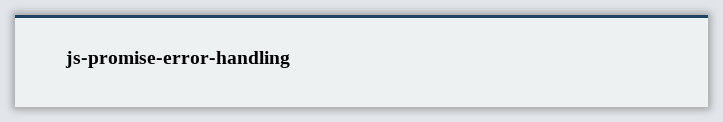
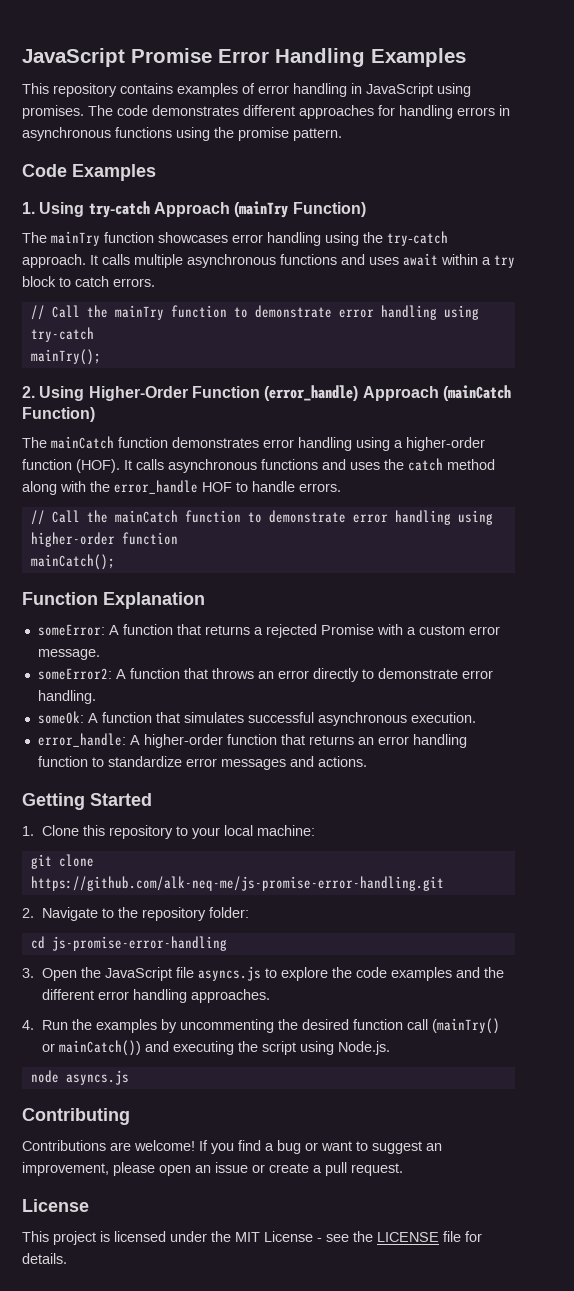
- js-promise-error-handling
+ JavaScript Promise Error Handling Examples
+ This repository contains examples of error handling in JavaScript using promises. The code demonstrates different approaches for handling errors in asynchronous functions using the promise pattern.
+ Code Examples
+ 1. Using try-catch Approach (mainTry Function)
+ The mainTry function showcases error handling using the try-catch approach. It calls multiple asynchronous functions and uses await within a try block to catch errors.
+ // Call the mainTry function to demonstrate error handling using try-catch
+ mainTry();
+ 2. Using Higher-Order Function (error_handle) Approach (mainCatch Function)
+ The mainCatch function demonstrates error handling using a higher-order function (HOF). It calls asynchronous functions and uses the catch method along with the error_handle HOF to handle errors.
+ // Call the mainCatch function to demonstrate error handling using higher-order function
+ mainCatch();
+ Function Explanation
+ someError: A function that returns a rejected Promise with a custom error message.
+ someError2: A function that throws an error directly to demonstrate error handling.
+ someOk: A function that simulates successful asynchronous execution.
+ error_handle: A higher-order function that returns an error handling function to standardize error messages and actions.
+ Getting Started
+ 1. Clone this repository to your local machine:
+ git clone https://github.com/alk-neq-me/js-promise-error-handling.git
+ 2. Navigate to the repository folder:
+ cd js-promise-error-handling
+ 3. Open the JavaScript file asyncs.js to explore the code examples and the different error handling approaches.
+ 4. Run the examples by uncommenting the desired function call (mainTry() or mainCatch()) and executing the script using Node.js.
+ node asyncs.js
+ Contributing
+ Contributions are welcome! If you find a bug or want to suggest an improvement, please open an issue or create a pull request.
+ License
+ This project is licensed under the MIT License - see the LICENSE file for details.

